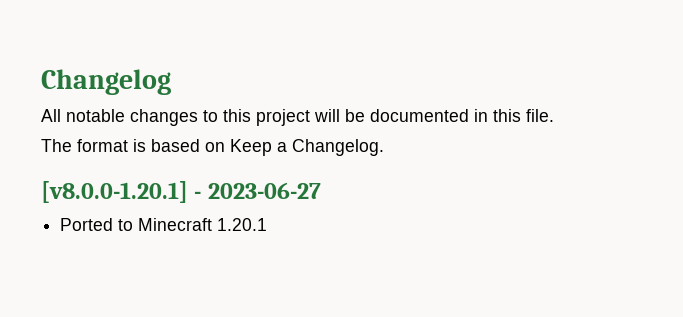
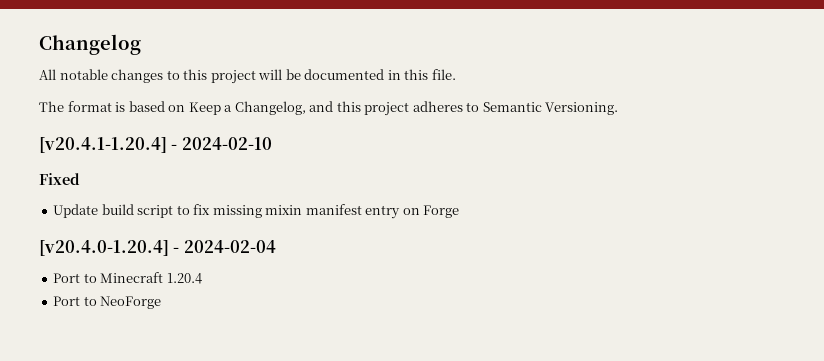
- The format is based on Keep a Changelog.
- [v8.0.0-1.20.1] - 2023-06-27
- Ported to Minecraft 1.20.1
+ The format is based on Keep a Changelog, and this project adheres to Semantic Versioning.
+ [v20.4.1-1.20.4] - 2024-02-10
+ Fixed
+ Update build script to fix missing mixin manifest entry on Forge
+ [v20.4.0-1.20.4] - 2024-02-04
+ Port to Minecraft 1.20.4
+ Port to NeoForge

